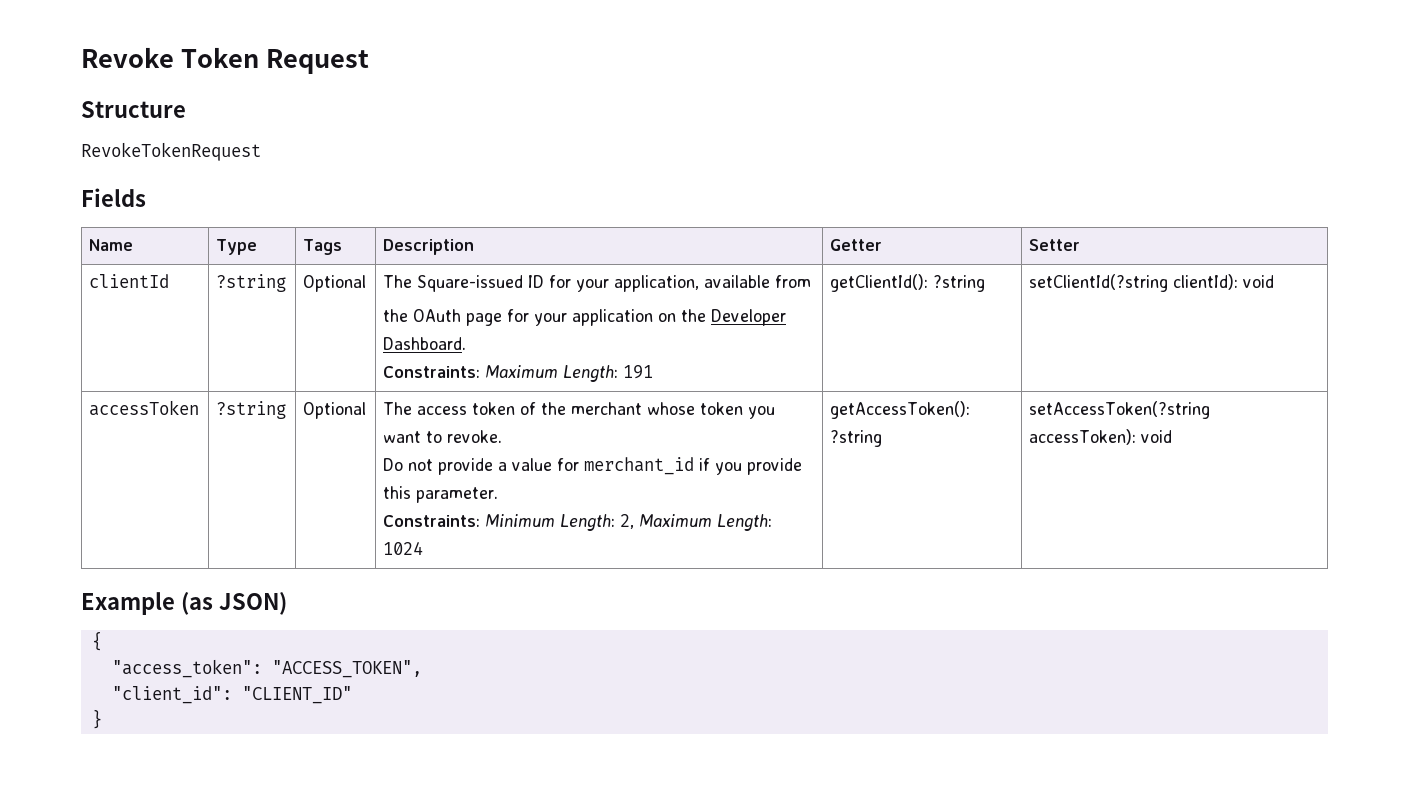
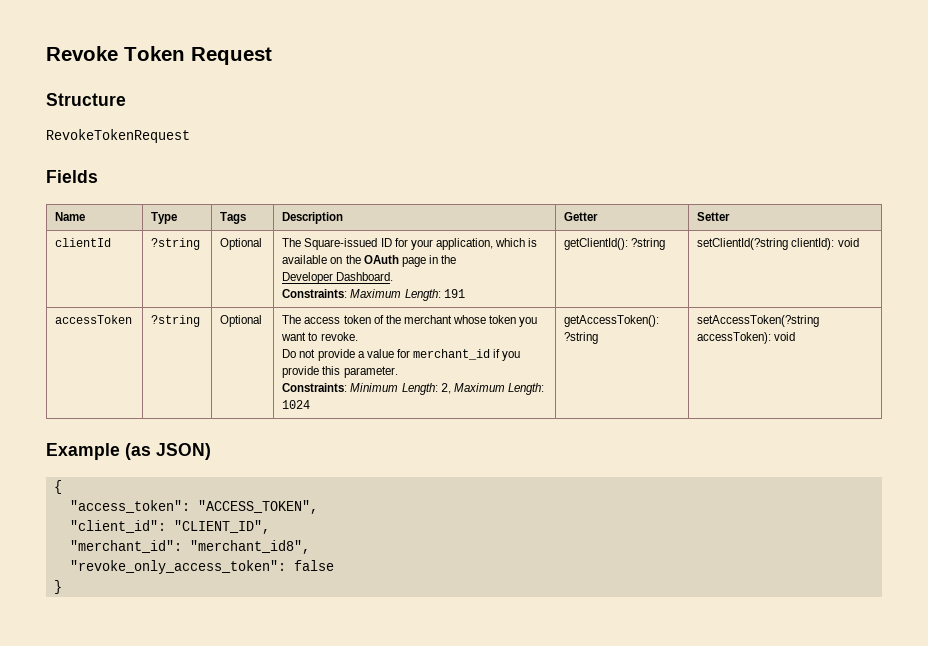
- clientId | ?string | Optional | The Square-issued ID for your application, available from
- the OAuth page for your application on the Developer Dashboard.
+ clientId | ?string | Optional | The Square-issued ID for your application, which is available on the OAuth page in the
+ Developer Dashboard.
- "client_id": "CLIENT_ID"
+ "client_id": "CLIENT_ID",
+ "merchant_id": "merchant_id8",
+ "revoke_only_access_token": false

